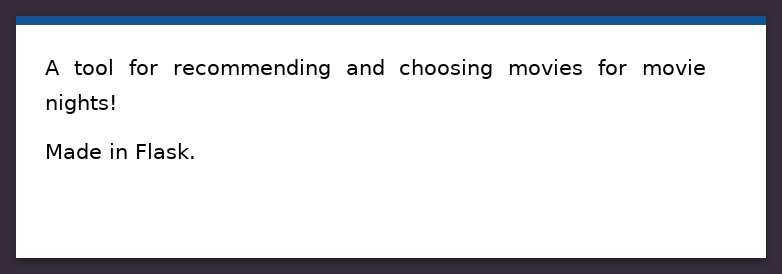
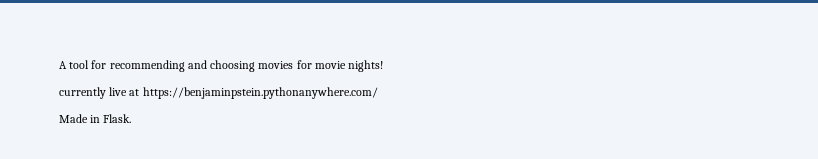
+ currently live at https://benjaminpstein.pythonanywhere.com/

